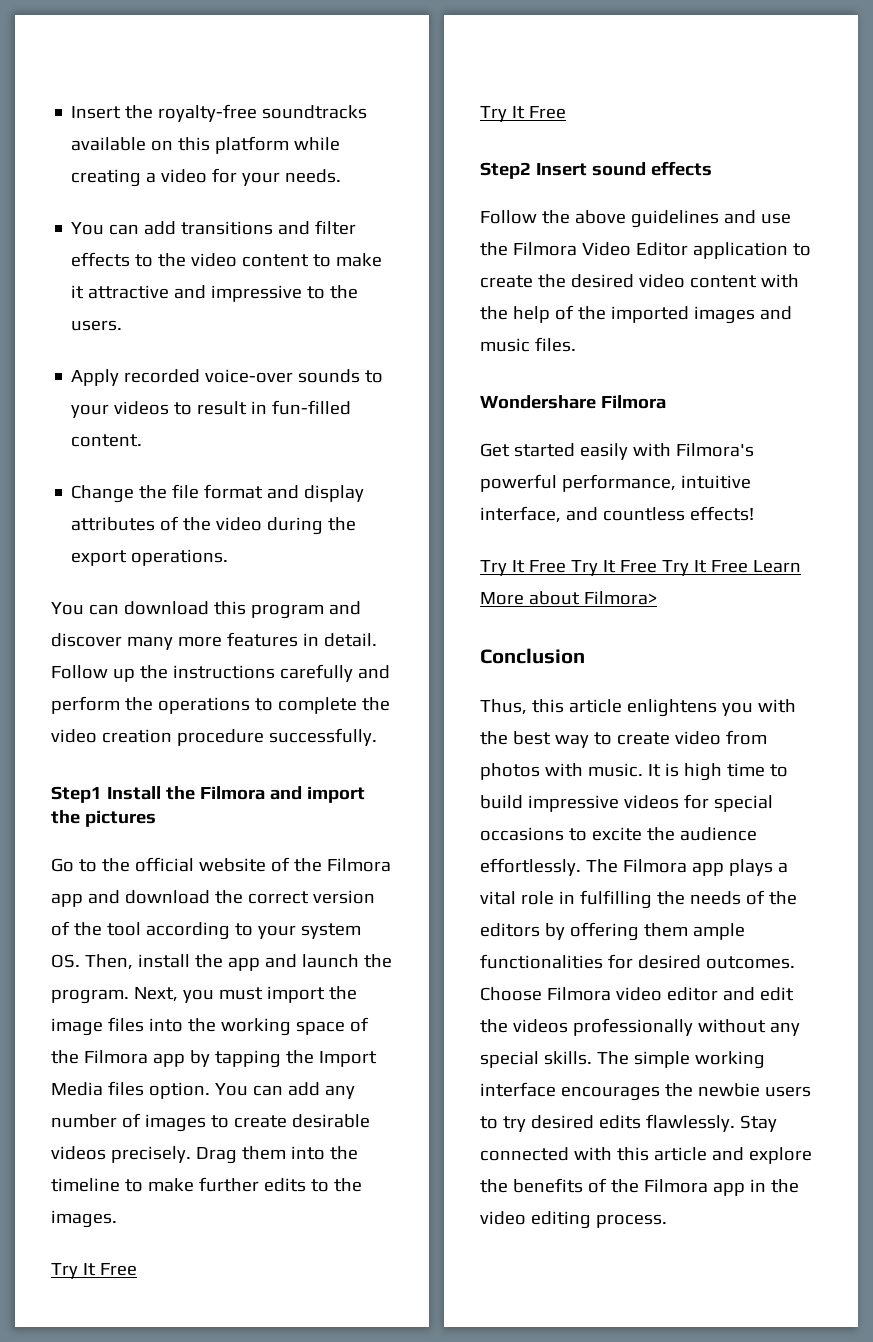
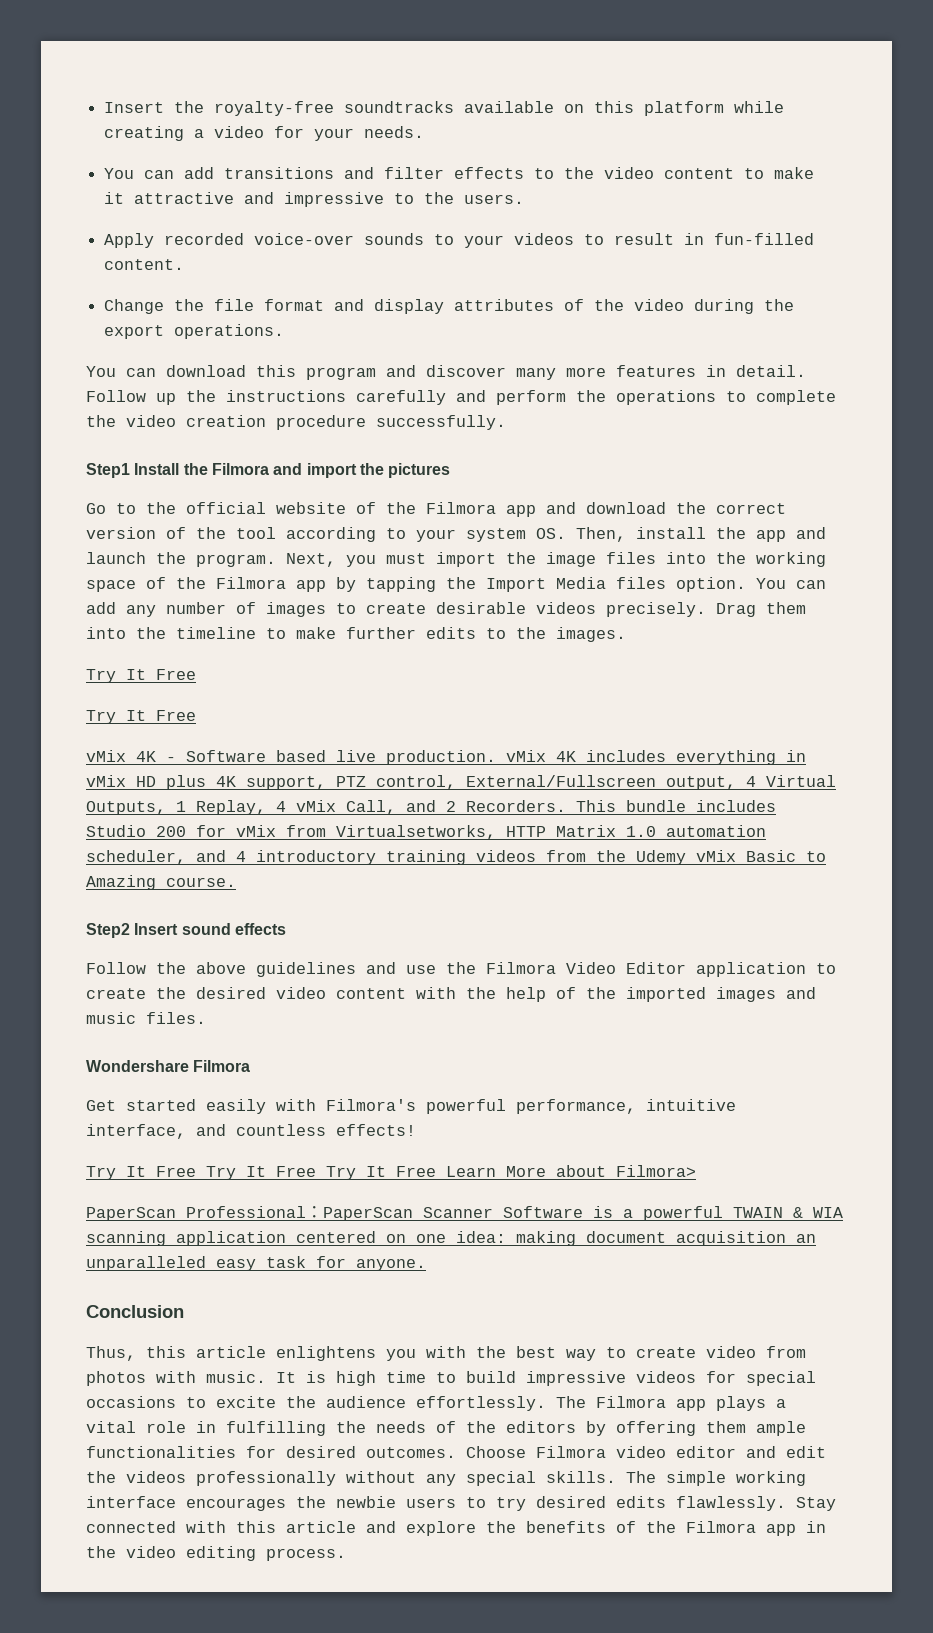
+ vMix 4K - Software based live production. vMix 4K includes everything in vMix HD plus 4K support, PTZ control, External/Fullscreen output, 4 Virtual Outputs, 1 Replay, 4 vMix Call, and 2 Recorders. This bundle includes Studio 200 for vMix from Virtualsetworks, HTTP Matrix 1.0 automation scheduler, and 4 introductory training videos from the Udemy vMix Basic to Amazing course.
+ PaperScan Professional：PaperScan Scanner Software is a powerful TWAIN & WIA scanning application centered on one idea: making document acquisition an unparalleled easy task for anyone.

